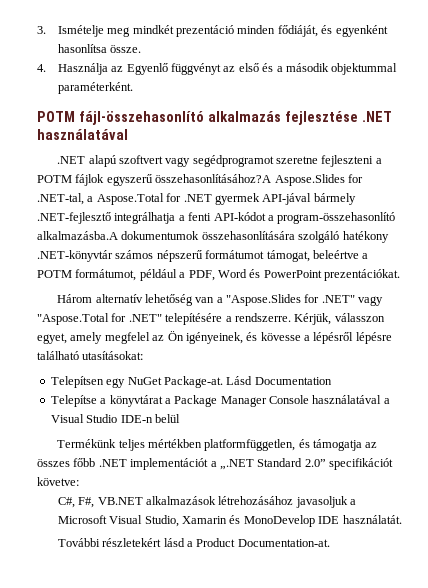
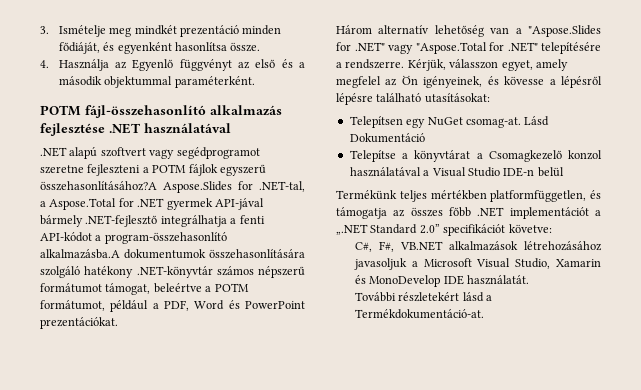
- Telepítsen egy NuGet Package-at. Lásd Documentation
+ Telepítsen egy NuGet csomag-at. Lásd Dokumentáció
- Telepítse a könyvtárat a Package Manager Console használatával a Visual Studio IDE-n belül
+ Telepítse a könyvtárat a Csomagkezelő konzol használatával a Visual Studio IDE-n belül
- További részletekért lásd a Product Documentation-at.
+ További részletekért lásd a Termékdokumentáció-at.

